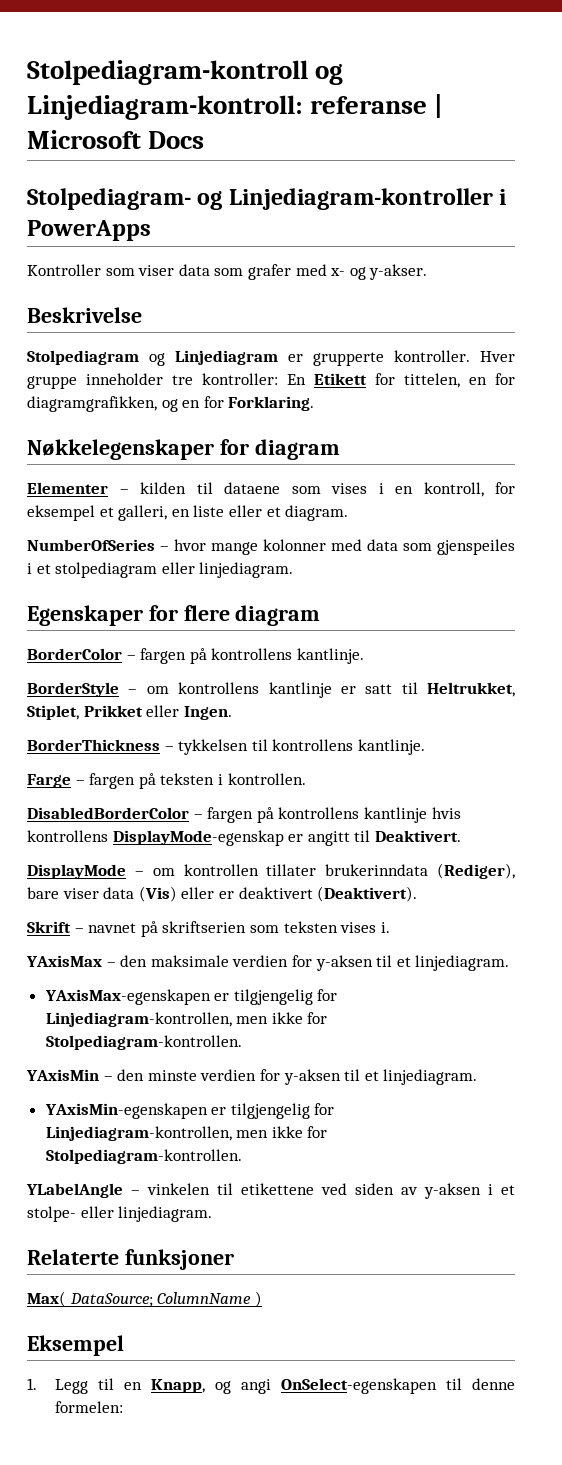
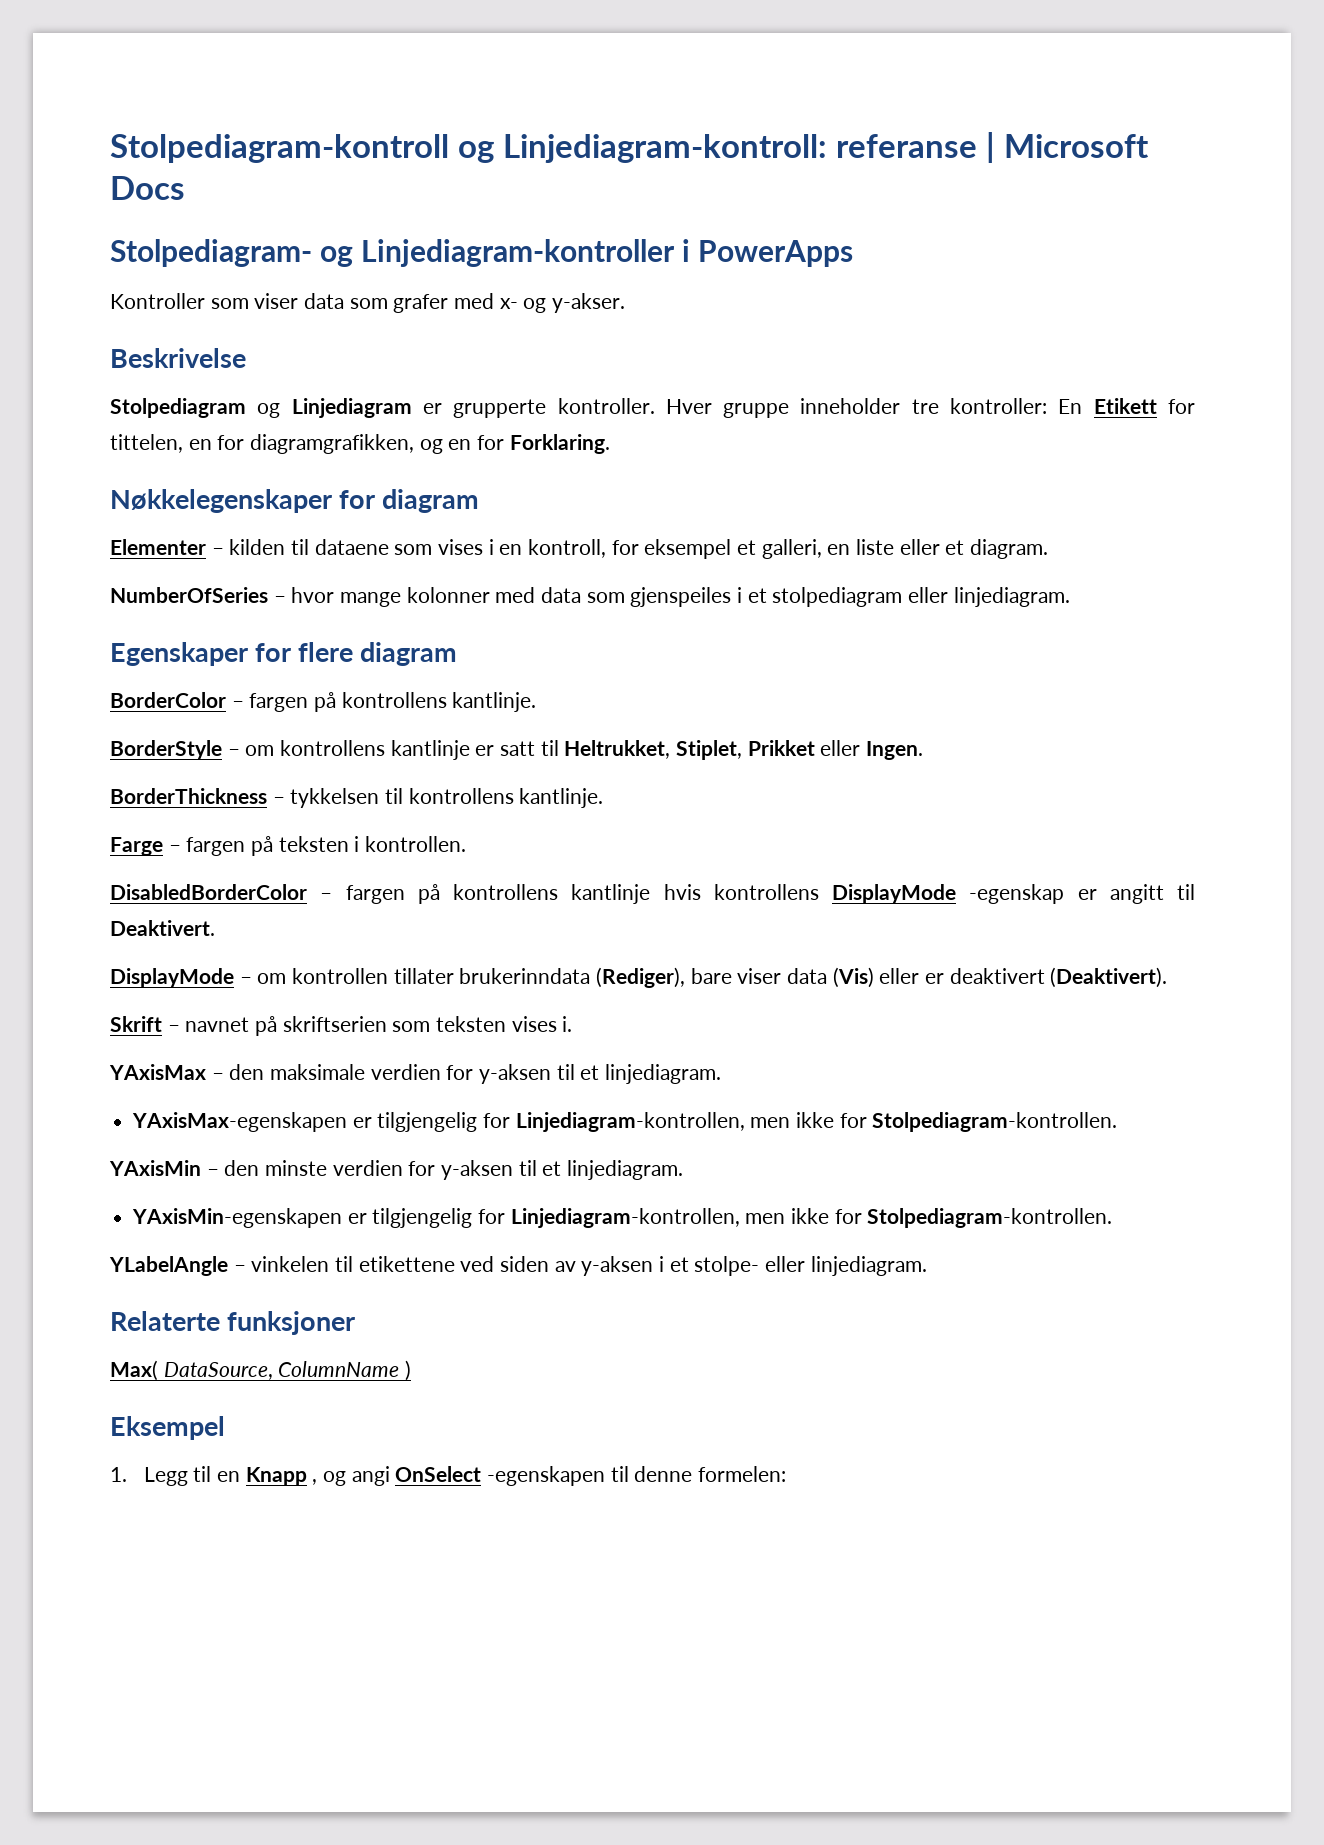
- DisabledBorderColor – fargen på kontrollens kantlinje hvis kontrollens DisplayMode-egenskap er angitt til Deaktivert.
+ DisabledBorderColor – fargen på kontrollens kantlinje hvis kontrollens DisplayMode -egenskap er angitt til Deaktivert.
- Max( DataSource; ColumnName )
+ Max( DataSource, ColumnName )
- 1. Legg til en Knapp, og angi OnSelect-egenskapen til denne formelen:
+ 1. Legg til en Knapp , og angi OnSelect -egenskapen til denne formelen:

